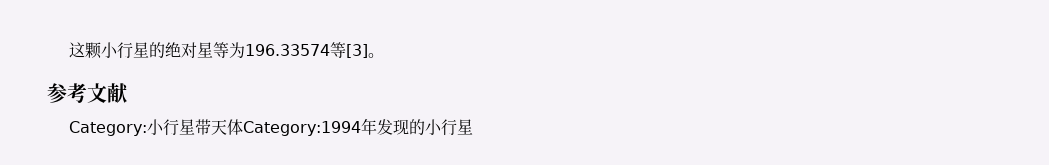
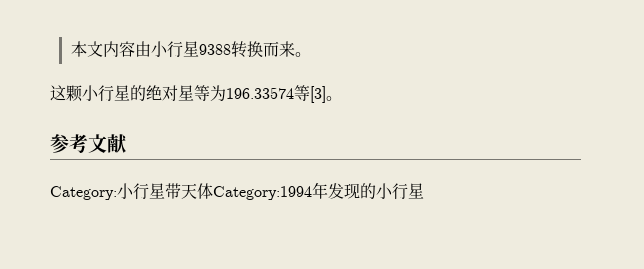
+ 本文内容由小行星9388转换而来。

